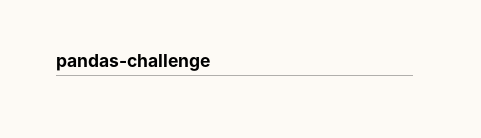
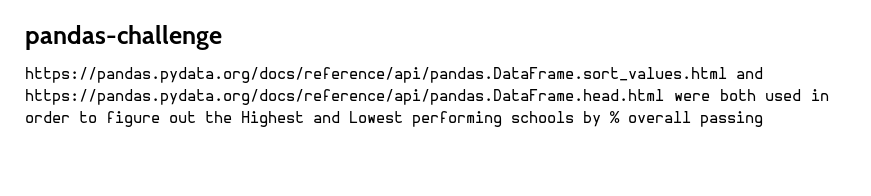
+ https://pandas.pydata.org/docs/reference/api/pandas.DataFrame.sort_values.html and https://pandas.pydata.org/docs/reference/api/pandas.DataFrame.head.html were both used in order to figure out the Highest and Lowest performing schools by % overall passing

